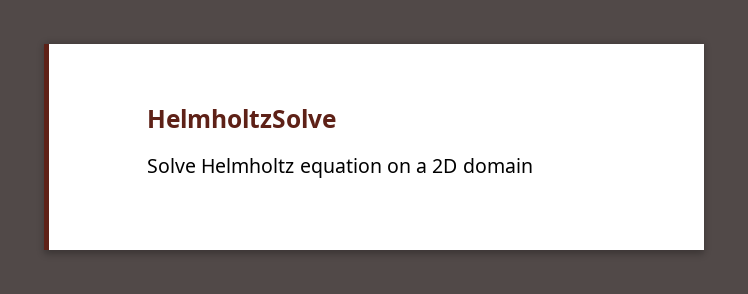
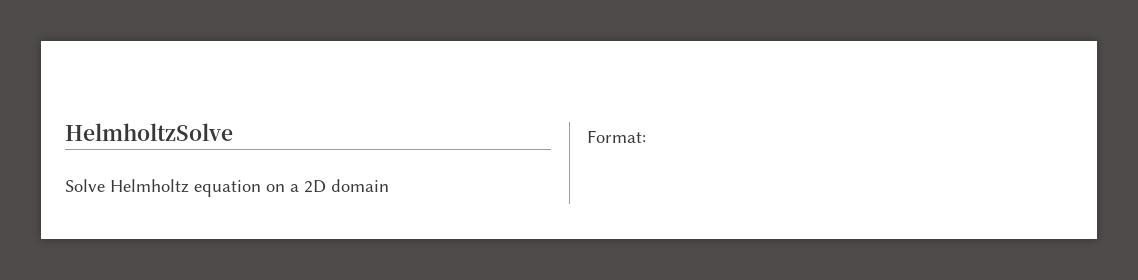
+ Format:

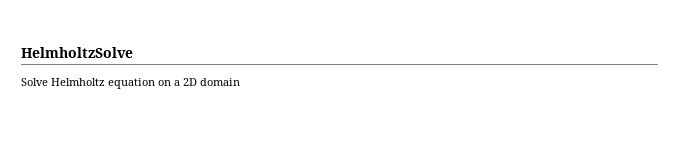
- Format:

